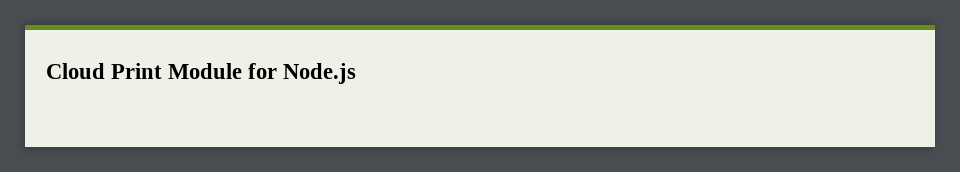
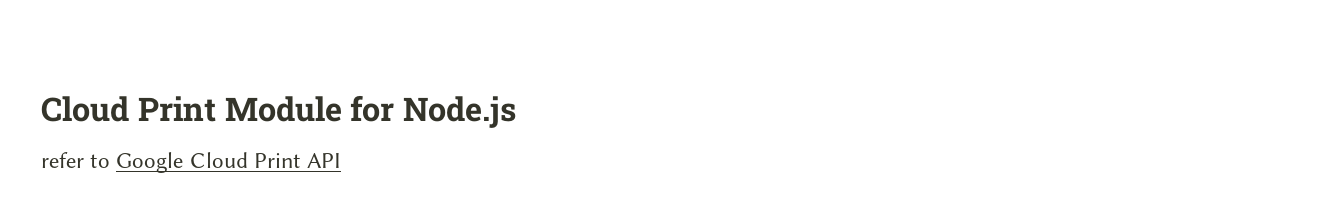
+ refer to Google Cloud Print API

